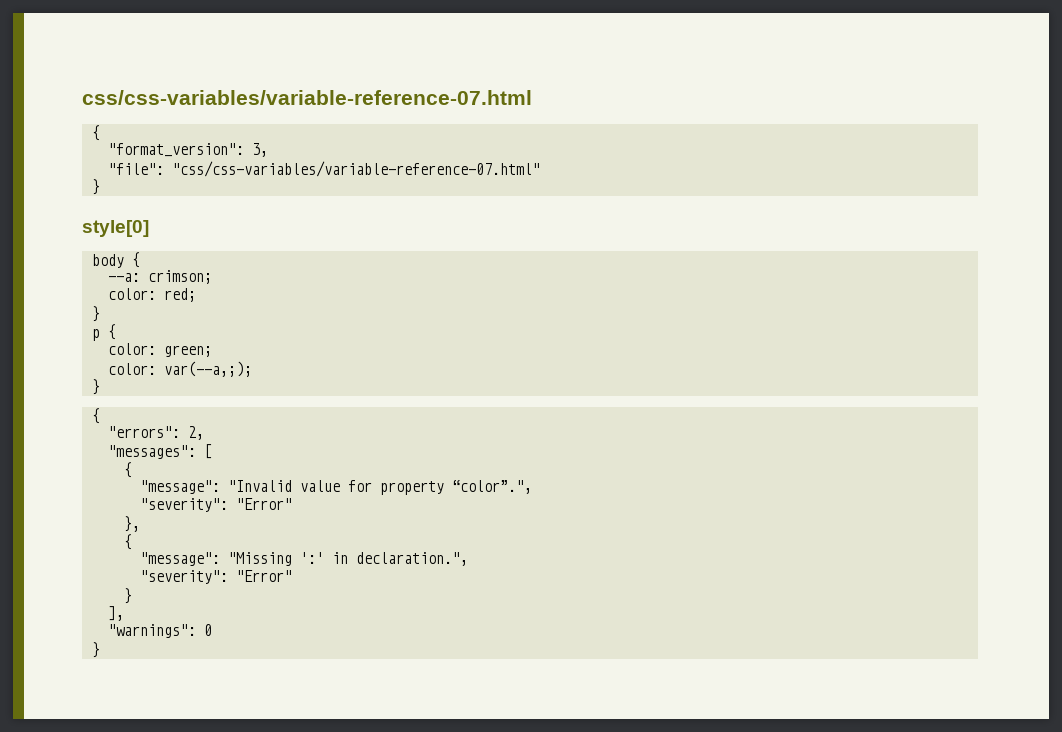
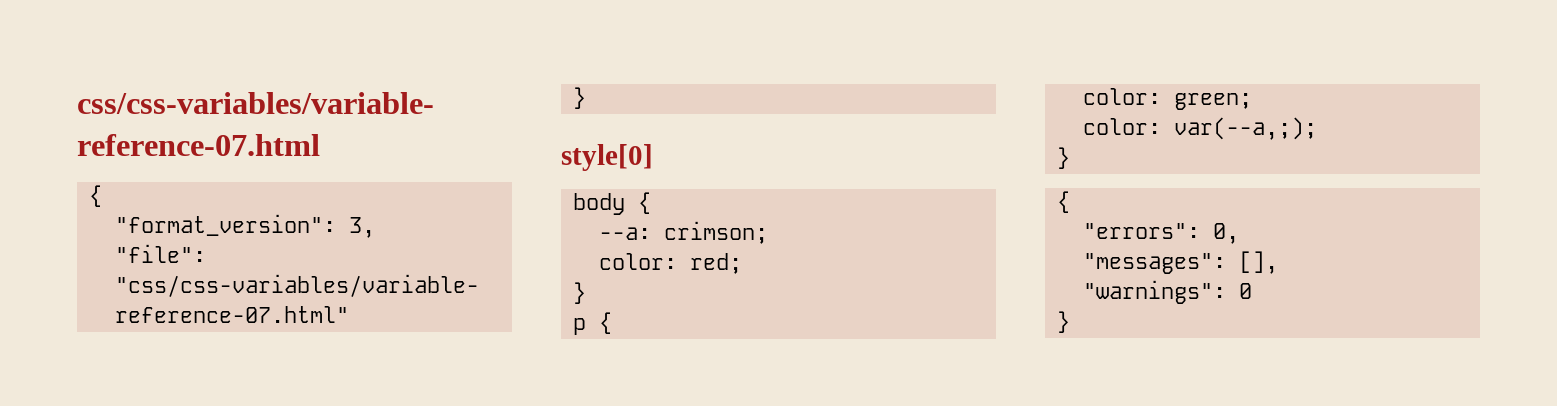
- "errors": 2,
+ "errors": 0,
- "messages": [
- {
- "message": "Invalid value for property “color”.",
- "severity": "Error"
- },
- {
- "message": "Missing ':' in declaration.",
- "severity": "Error"
- }
- ],
+ "messages": [],

